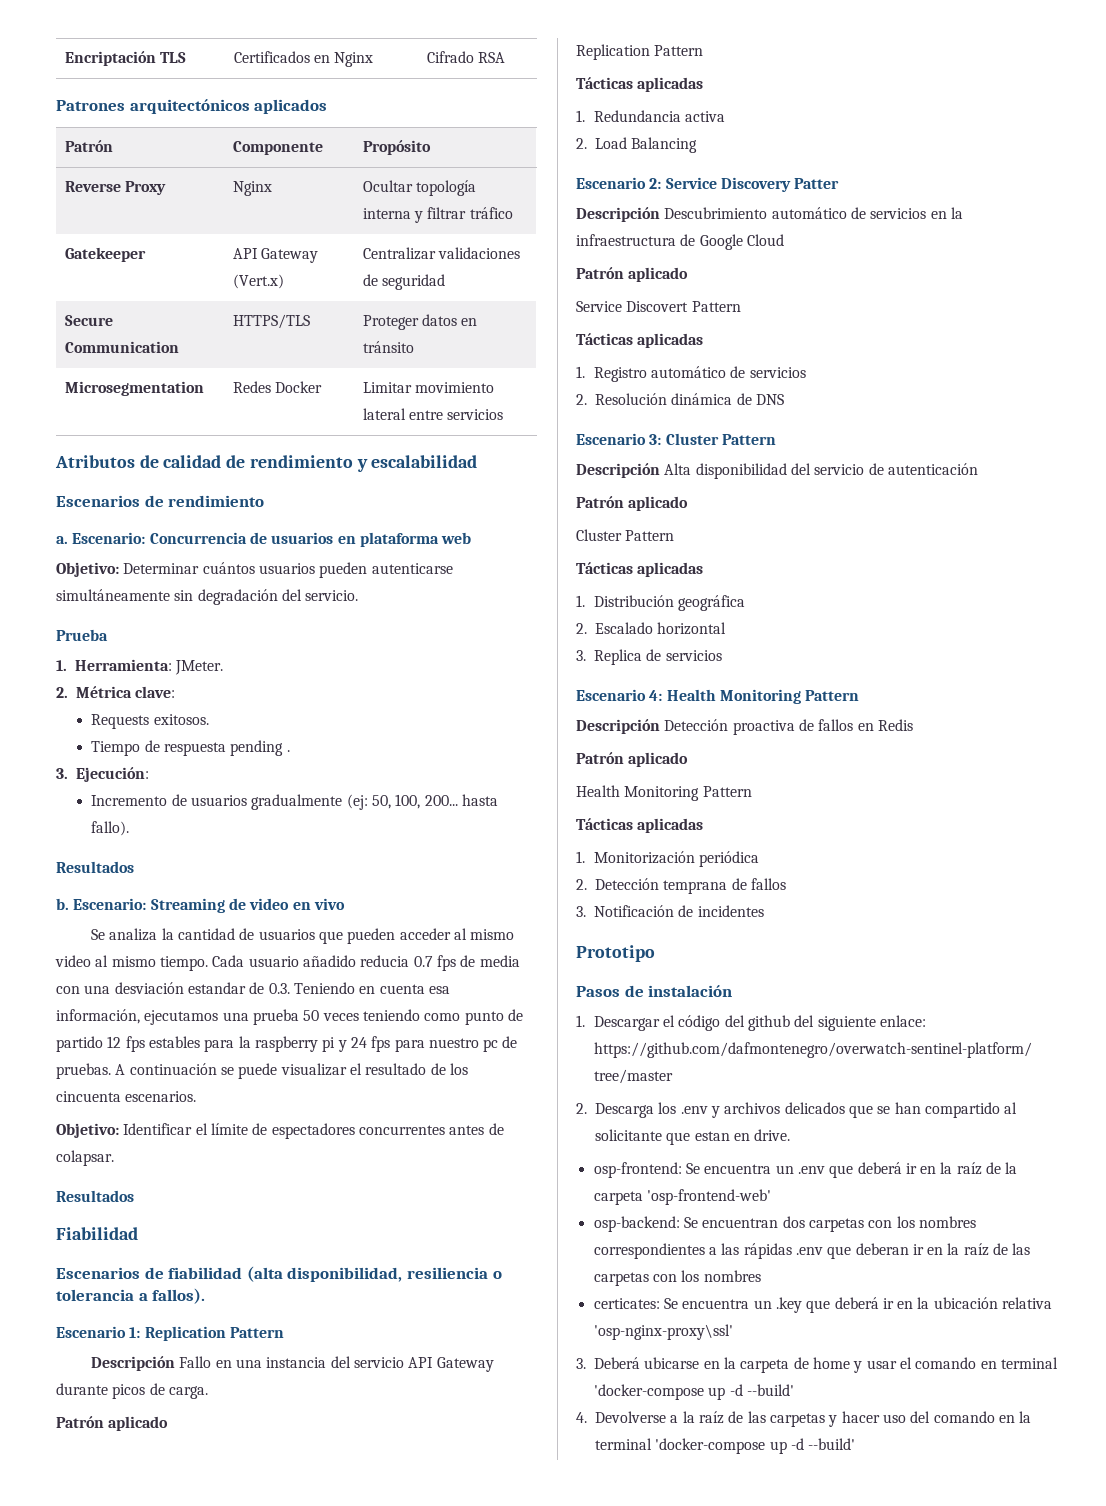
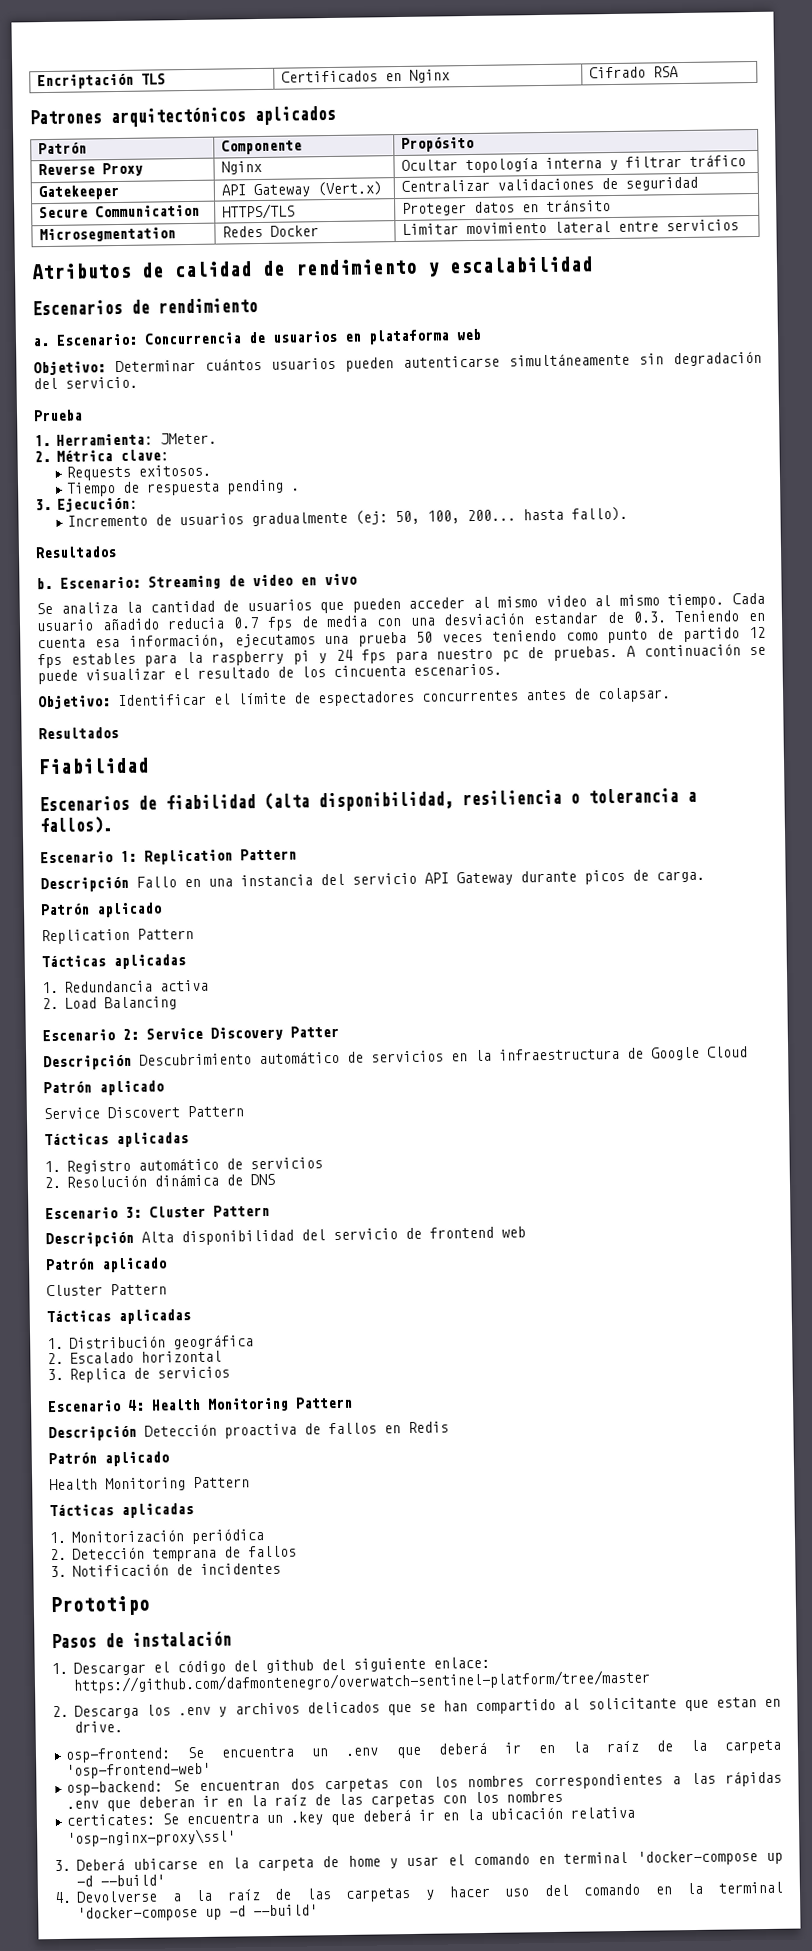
- Descripción Alta disponibilidad del servicio de autenticación
+ Descripción Alta disponibilidad del servicio de frontend web

